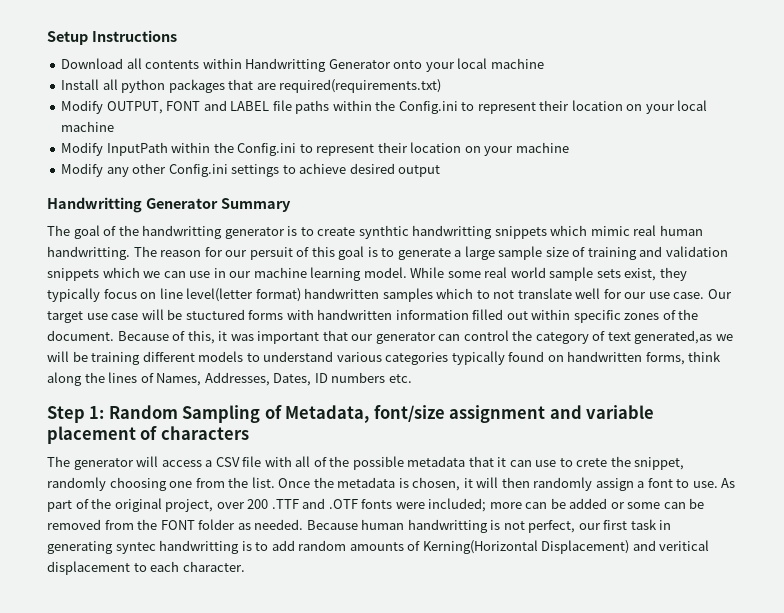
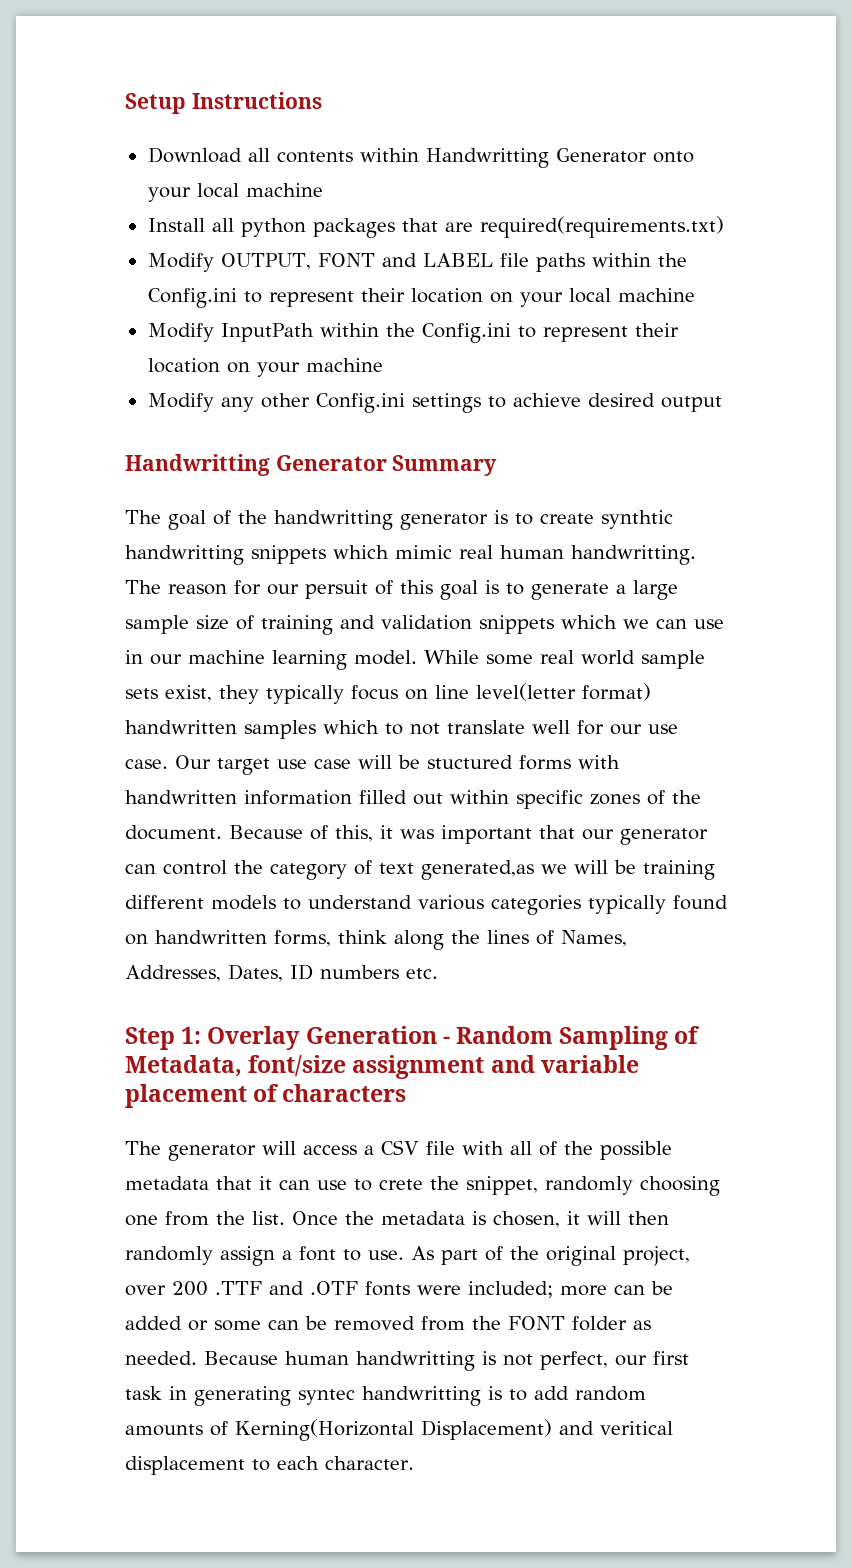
- Step 1: Random Sampling of Metadata, font/size assignment and variable placement of characters
+ Step 1: Overlay Generation - Random Sampling of Metadata, font/size assignment and variable placement of characters

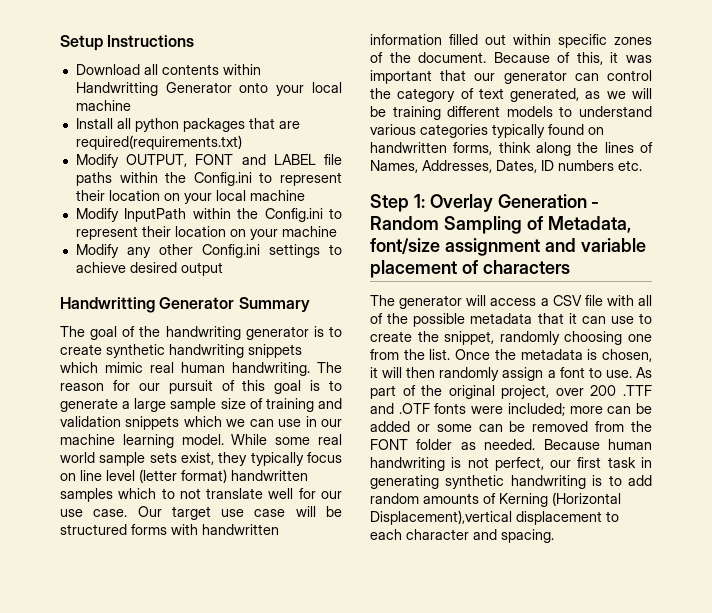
- The goal of the handwritting generator is to create synthtic handwritting snippets which mimic real human handwritting.
+ The goal of the handwriting generator is to create synthetic handwriting snippets which mimic real human handwriting.
- The reason for our persuit of this goal is to generate a large sample size of training and validation snippets which we can use in our machine learning model.
+ The reason for our pursuit of this goal is to generate a large sample size of training and validation snippets which we can use in our machine learning model.
- While some real world sample sets exist, they typically focus on line level(letter format) handwritten samples which to not translate well for our use case.
+ While some real world sample sets exist, they typically focus on line level (letter format) handwritten samples which to not translate well for our use case.
- Our target use case will be stuctured forms with handwritten information filled out within specific zones of the document.
+ Our target use case will be structured forms with handwritten information filled out within specific zones of the document.
- Because of this, it was important that our generator can control the category of text generated,as we will be training different models to understand various categories typically found on handwritten forms, think along the lines of Names, Addresses, Dates, ID numbers etc.
+ Because of this, it was important that our generator can control the category of text generated, as we will be training different models to understand various categories typically found on handwritten forms, think along the lines of Names, Addresses, Dates, ID numbers etc.
- The generator will access a CSV file with all of the possible metadata that it can use to crete the snippet, randomly choosing one from the list.
+ The generator will access a CSV file with all of the possible metadata that it can use to create the snippet, randomly choosing one from the list.
- Because human handwritting is not perfect, our first task in generating syntec handwritting is to add random amounts of Kerning(Horizontal Displacement) and veritical displacement to each character.
+ Because human handwriting is not perfect, our first task in generating synthetic handwriting is to add random amounts of Kerning (Horizontal Displacement),vertical displacement to each character and spacing.

